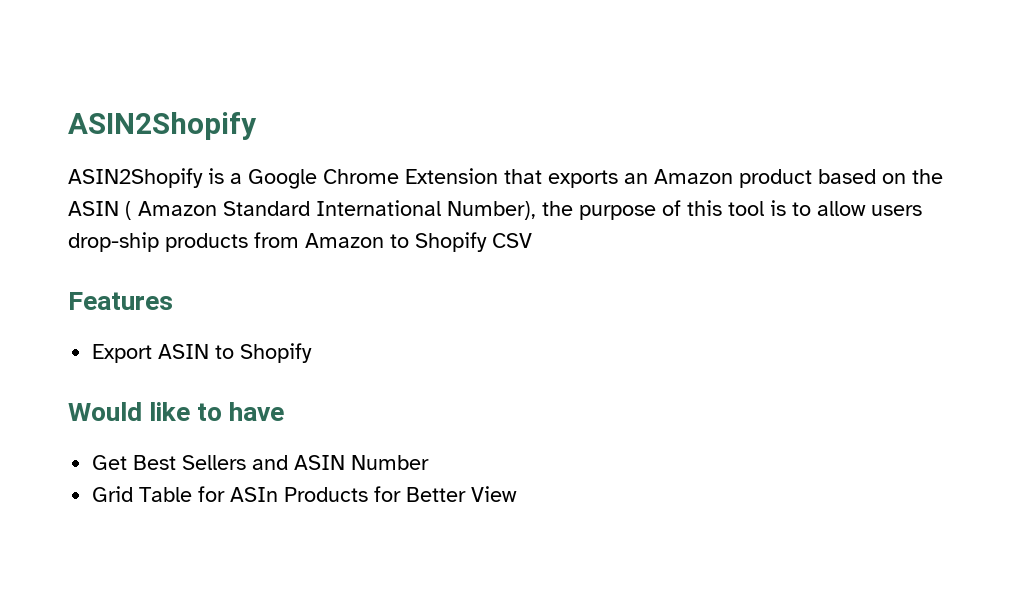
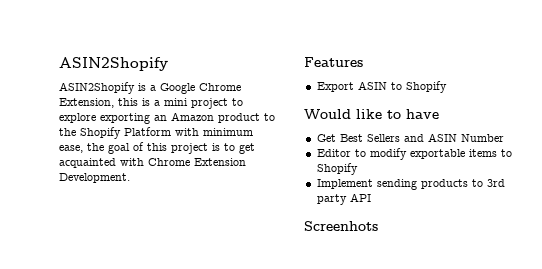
- ASIN2Shopify is a Google Chrome Extension that exports an Amazon product based on the ASIN ( Amazon Standard International Number), the purpose of this tool is to allow users drop-ship products from Amazon to Shopify CSV
+ ASIN2Shopify is a Google Chrome Extension, this is a mini project to explore exporting an Amazon product to the Shopify Platform with minimum ease, the goal of this project is to get acquainted with Chrome Extension Development.
- Grid Table for ASIn Products for Better View
+ Editor to modify exportable items to Shopify
+ Implement sending products to 3rd party API
+ Screenhots

